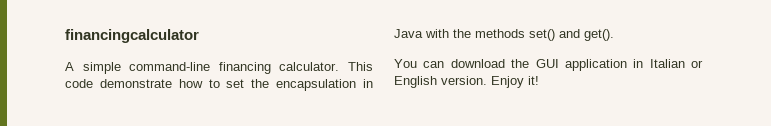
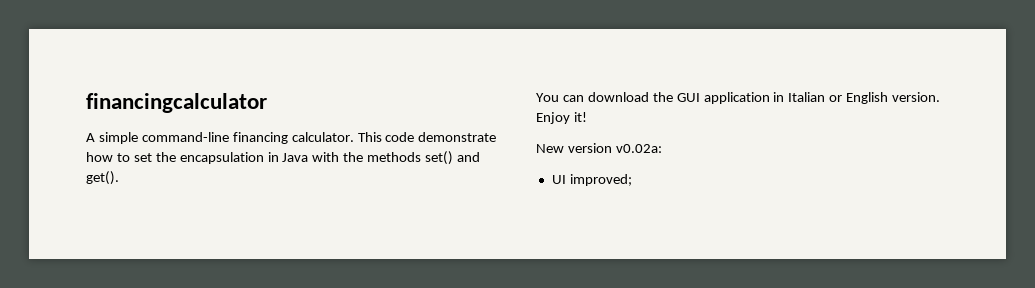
+ New version v0.02a:
+ UI improved;

